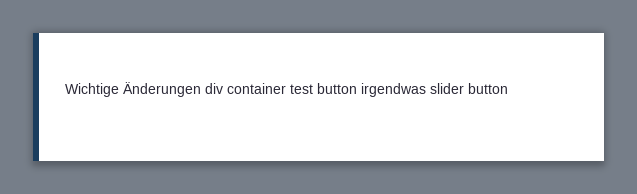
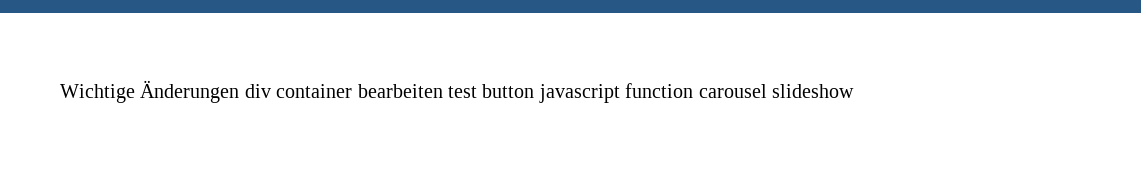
- Wichtige Änderungen div container test button irgendwas slider button
+ Wichtige Änderungen div container bearbeiten test button javascript function carousel slideshow

